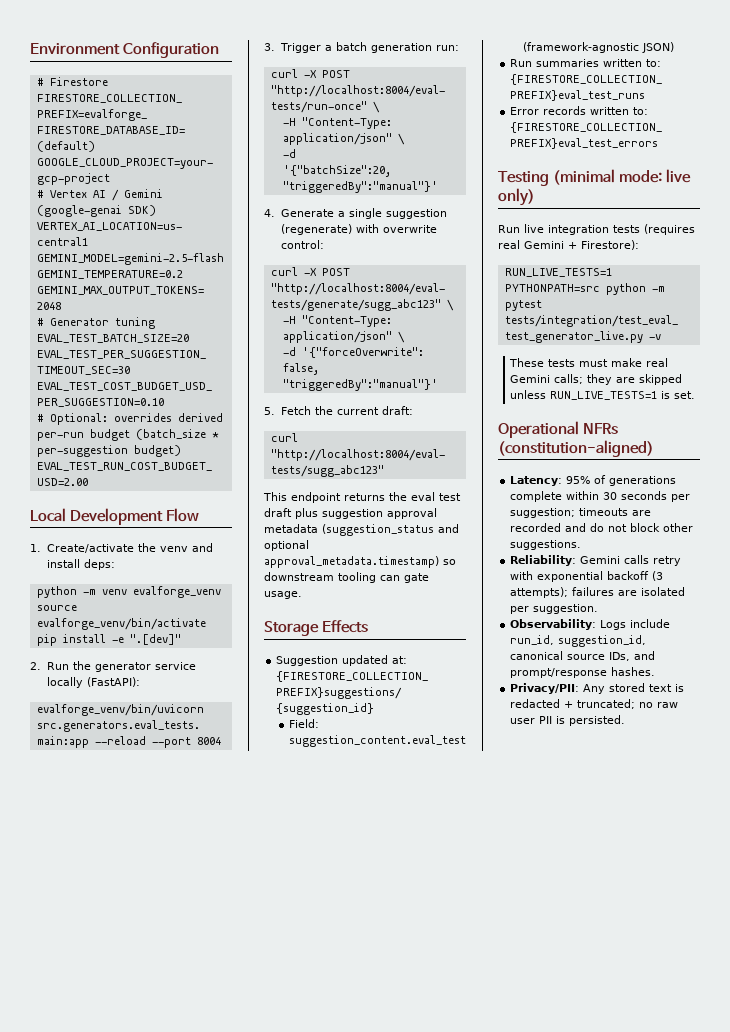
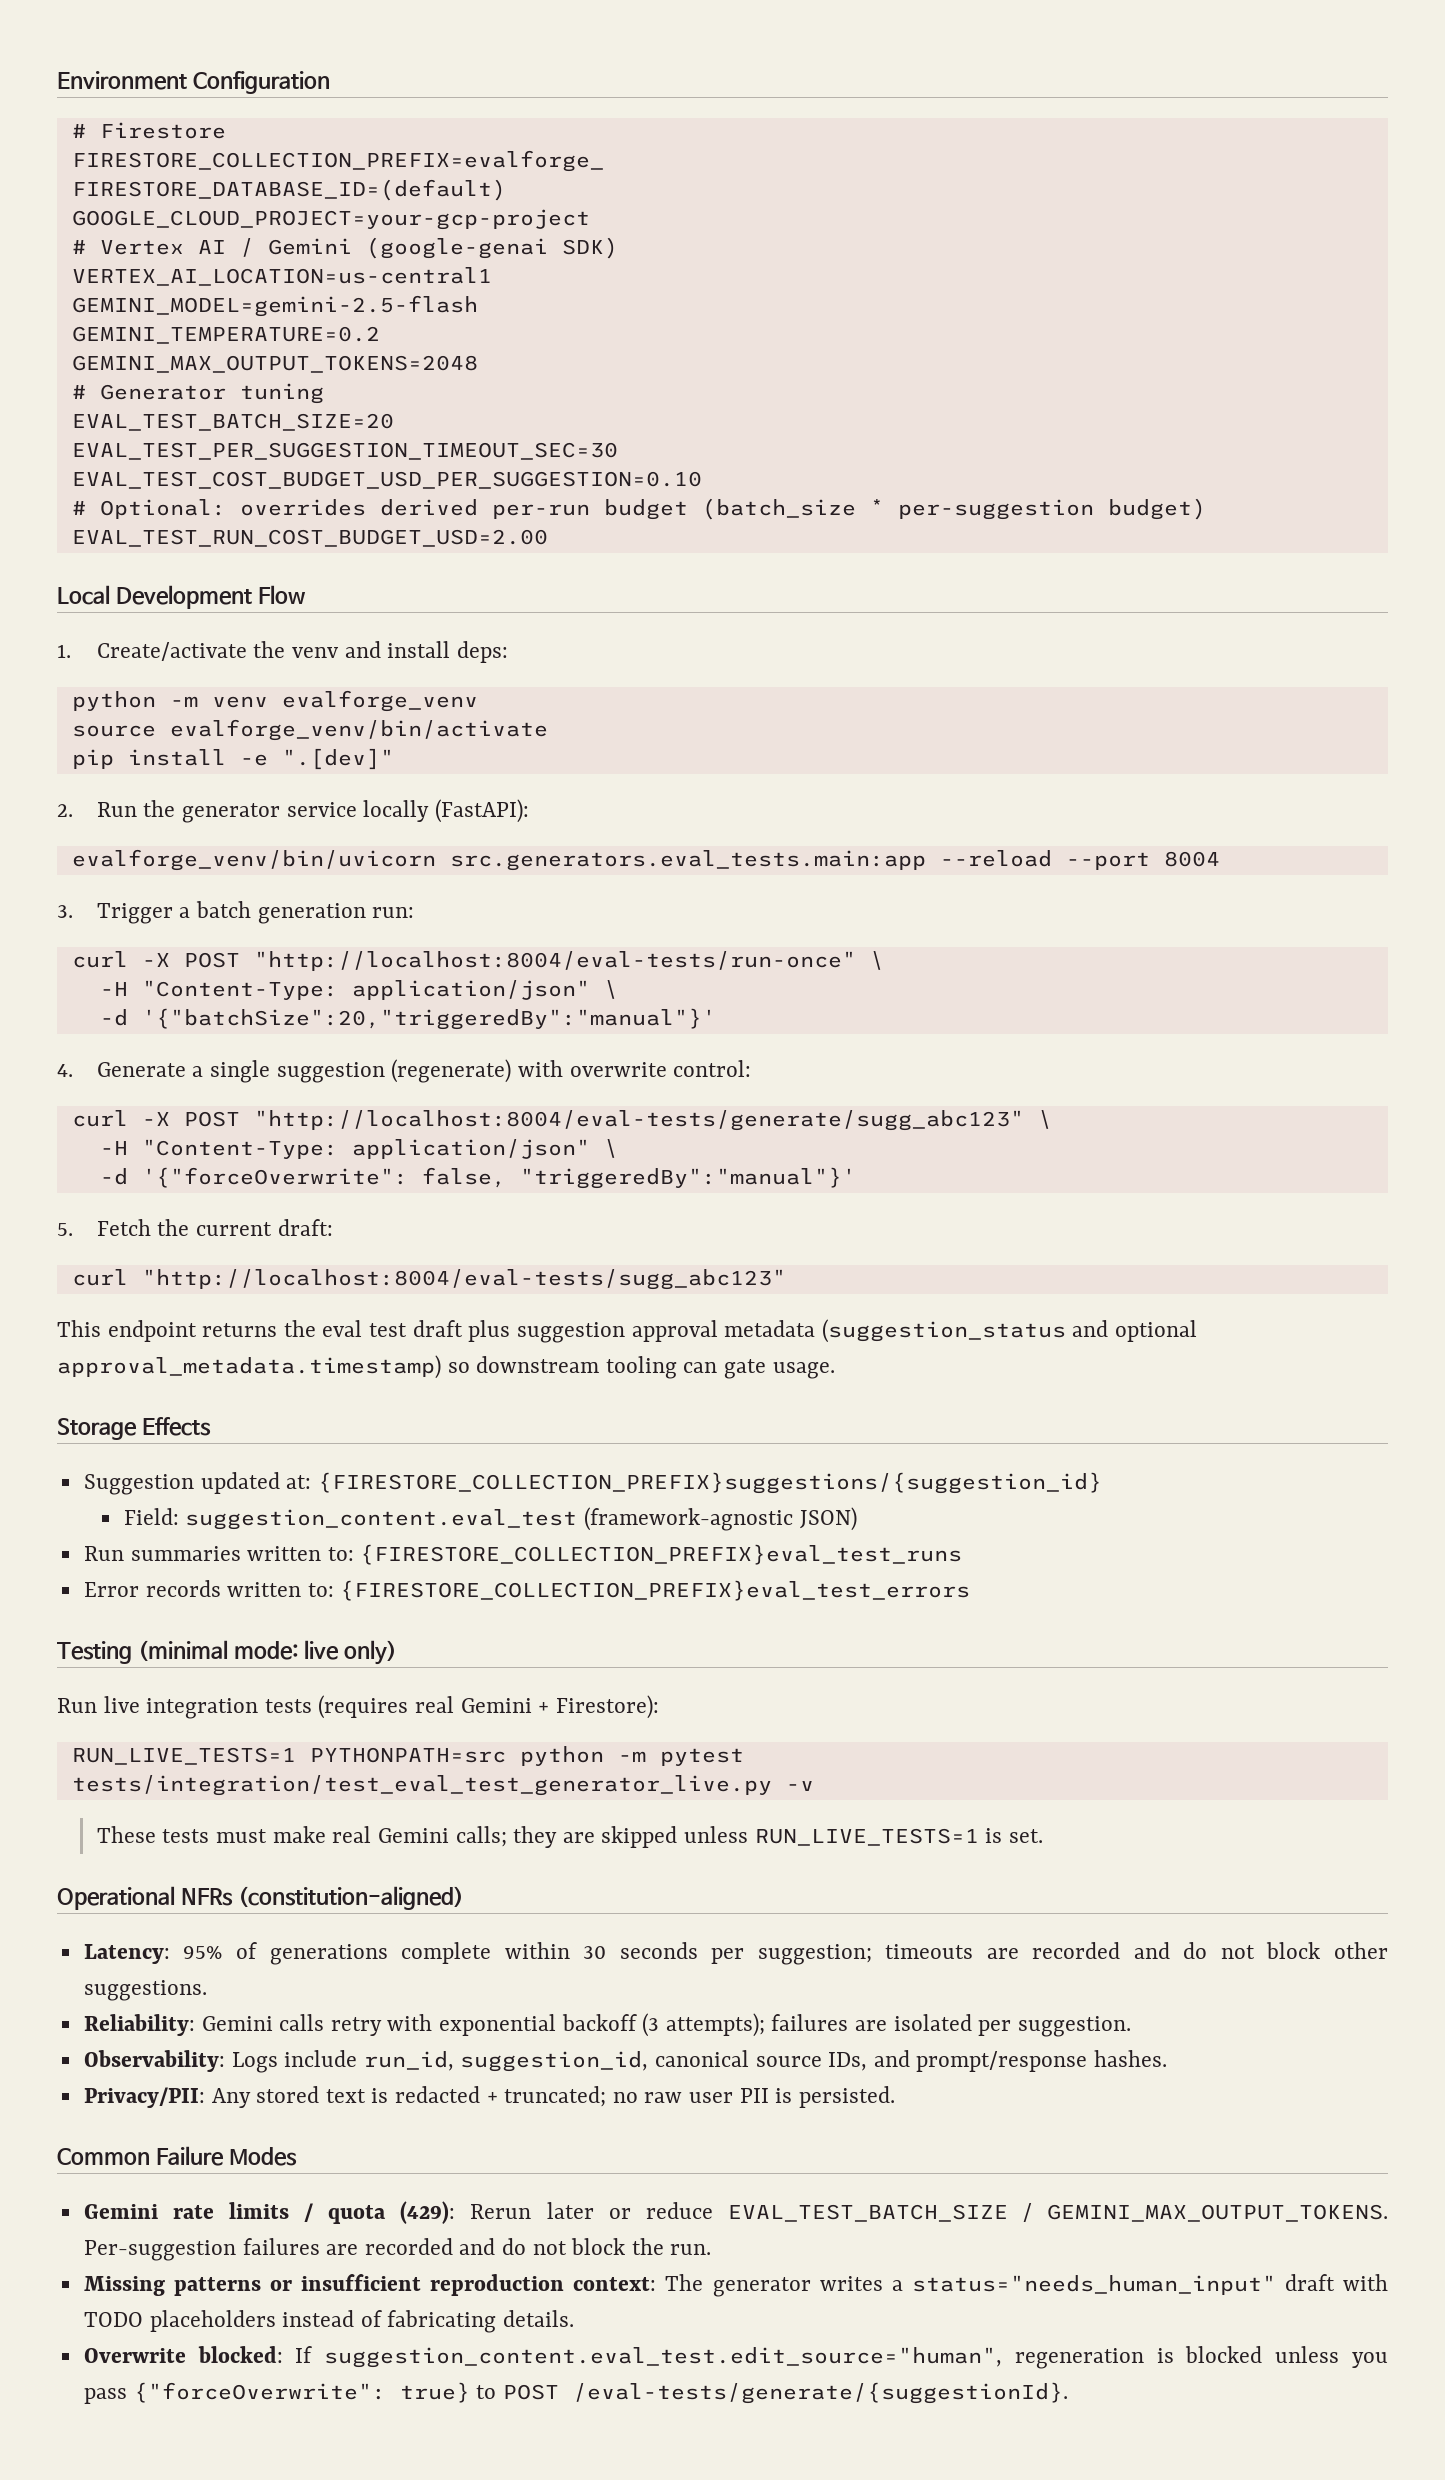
+ Common Failure Modes
+ Gemini rate limits / quota (429): Rerun later or reduce EVAL_TEST_BATCH_SIZE / GEMINI_MAX_OUTPUT_TOKENS. Per-suggestion failures are recorded and do not block the run.
+ Missing patterns or insufficient reproduction context: The generator writes a status="needs_human_input" draft with TODO placeholders instead of fabricating details.
+ Overwrite blocked: If suggestion_content.eval_test.edit_source="human", regeneration is blocked unless you pass {"forceOverwrite": true} to POST /eval-tests/generate/{suggestionId}.

